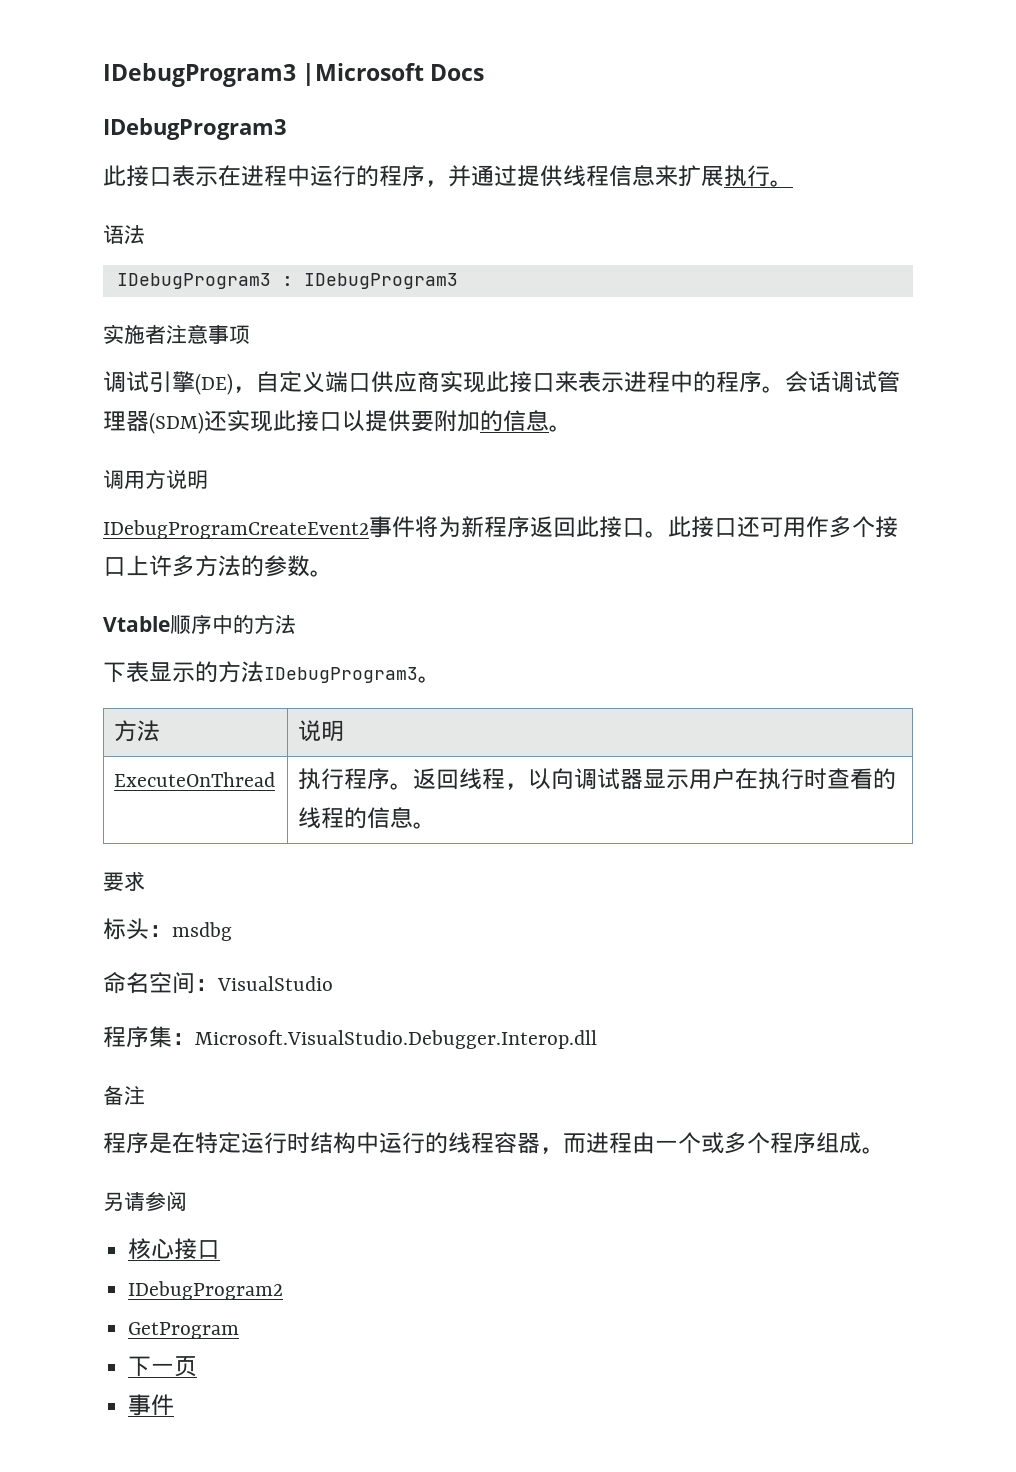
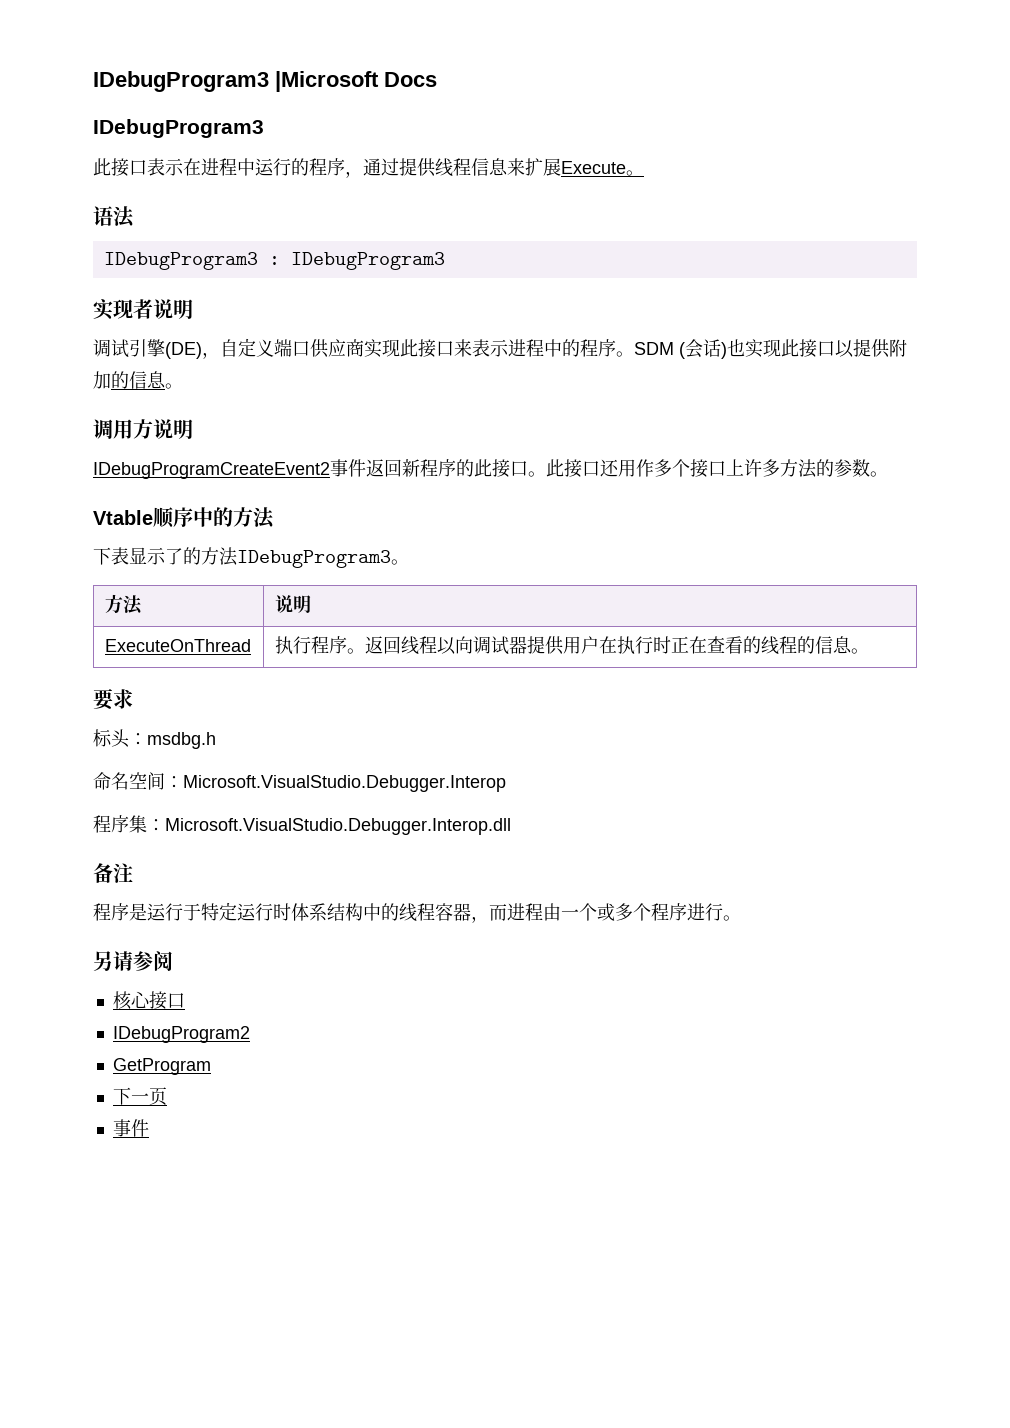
- 此接口表示在进程中运行的程序，并通过提供线程信息来扩展执行。
+ 此接口表示在进程中运行的程序，通过提供线程信息来扩展Execute。
- 实施者注意事项
+ 实现者说明
- 会话调试管理器(SDM)还实现此接口以提供要附加的信息。
+ SDM (会话)也实现此接口以提供附加的信息。
- IDebugProgramCreateEvent2事件将为新程序返回此接口。
+ IDebugProgramCreateEvent2事件返回新程序的此接口。
- 此接口还可用作多个接口上许多方法的参数。
+ 此接口还用作多个接口上许多方法的参数。
- 下表显示的方法IDebugProgram3。
+ 下表显示了的方法IDebugProgram3。
- ExecuteOnThread | 执行程序。返回线程，以向调试器显示用户在执行时查看的线程的信息。
+ ExecuteOnThread | 执行程序。返回线程以向调试器提供用户在执行时正在查看的线程的信息。
- 标头：msdbg
+ 标头：msdbg.h
- 命名空间：VisualStudio
+ 命名空间：Microsoft.VisualStudio.Debugger.Interop
- 程序是在特定运行时结构中运行的线程容器，而进程由一个或多个程序组成。
+ 程序是运行于特定运行时体系结构中的线程容器，而进程由一个或多个程序进行。

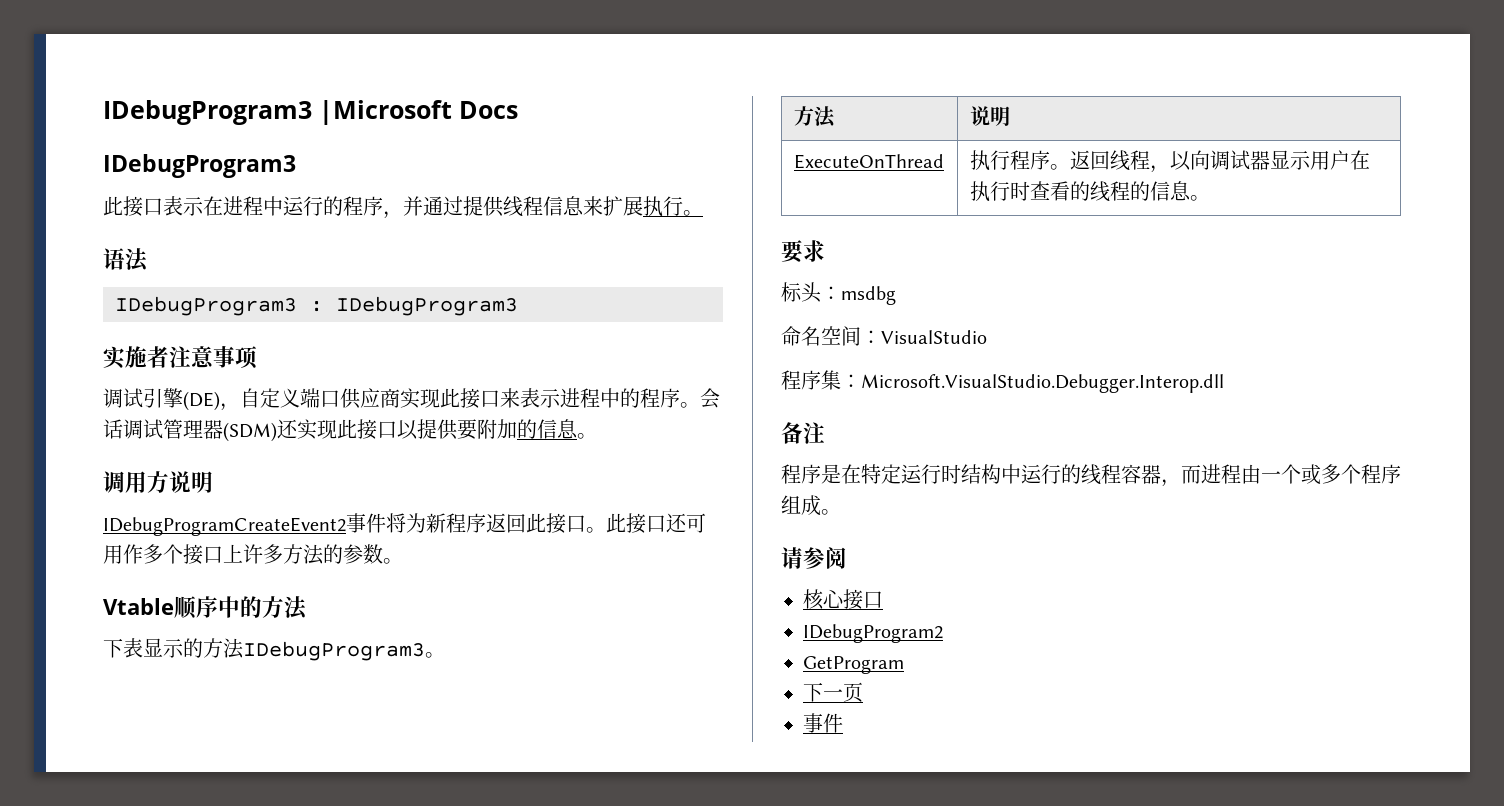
- 此接口表示在进程中运行的程序，通过提供线程信息来扩展Execute。
+ 此接口表示在进程中运行的程序，并通过提供线程信息来扩展执行。
- 实现者说明
+ 实施者注意事项
- SDM (会话)也实现此接口以提供附加的信息。
+ 会话调试管理器(SDM)还实现此接口以提供要附加的信息。
- IDebugProgramCreateEvent2事件返回新程序的此接口。
+ IDebugProgramCreateEvent2事件将为新程序返回此接口。
- 此接口还用作多个接口上许多方法的参数。
+ 此接口还可用作多个接口上许多方法的参数。
- 下表显示了的方法IDebugProgram3。
+ 下表显示的方法IDebugProgram3。
- ExecuteOnThread | 执行程序。返回线程以向调试器提供用户在执行时正在查看的线程的信息。
+ ExecuteOnThread | 执行程序。返回线程，以向调试器显示用户在执行时查看的线程的信息。
- 标头：msdbg.h
+ 标头：msdbg
- 命名空间：Microsoft.VisualStudio.Debugger.Interop
+ 命名空间：VisualStudio
- 程序是运行于特定运行时体系结构中的线程容器，而进程由一个或多个程序进行。
- 另请参阅
+ 程序是在特定运行时结构中运行的线程容器，而进程由一个或多个程序组成。
+ 请参阅

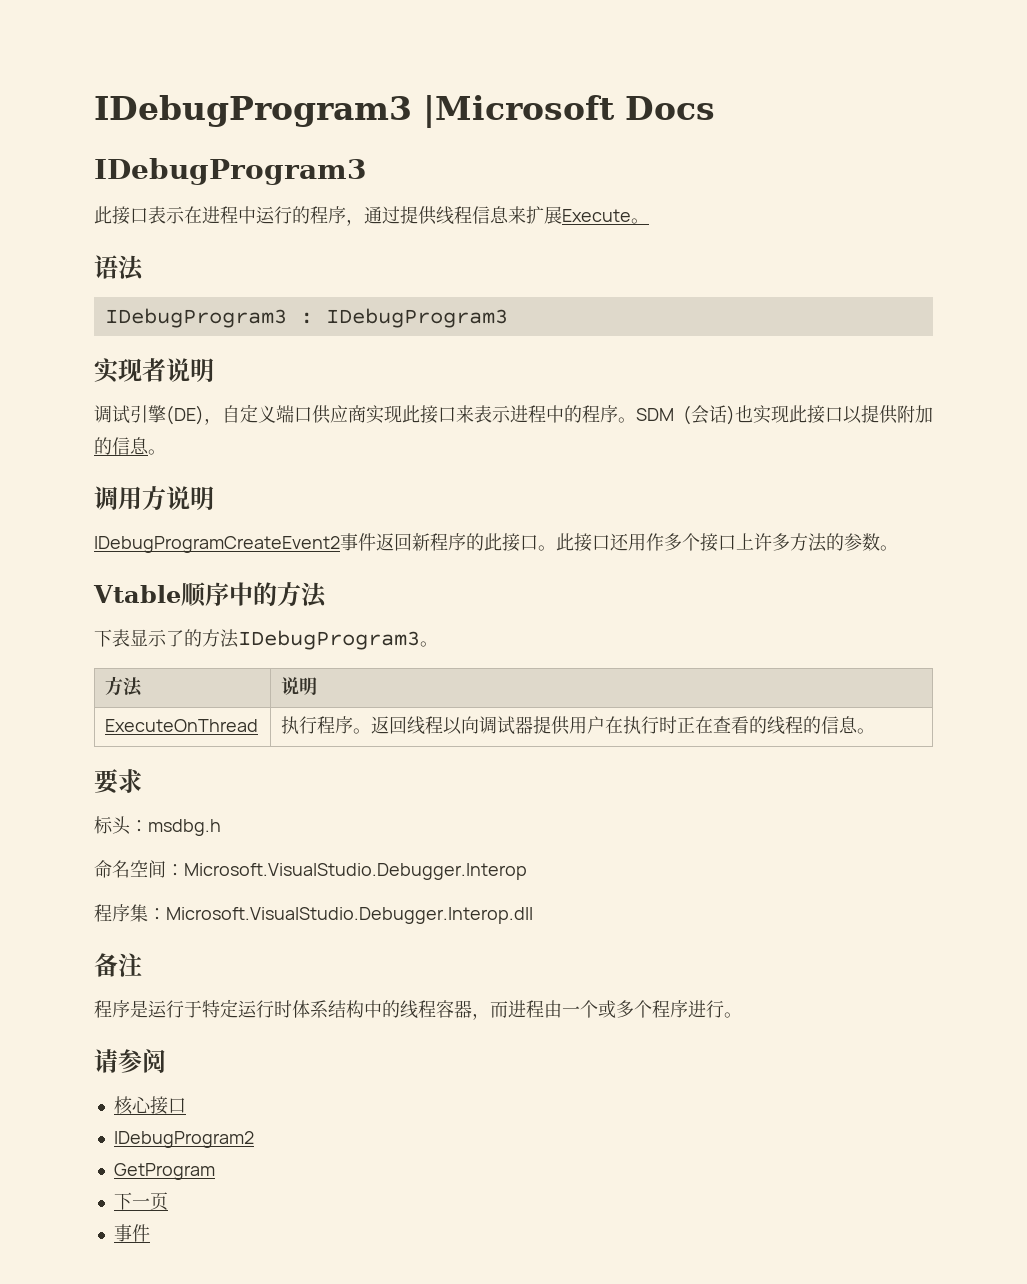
- 此接口表示在进程中运行的程序，并通过提供线程信息来扩展执行。
+ 此接口表示在进程中运行的程序，通过提供线程信息来扩展Execute。
- 实施者注意事项
+ 实现者说明
- 会话调试管理器(SDM)还实现此接口以提供要附加的信息。
+ SDM (会话)也实现此接口以提供附加的信息。
- IDebugProgramCreateEvent2事件将为新程序返回此接口。
+ IDebugProgramCreateEvent2事件返回新程序的此接口。
- 此接口还可用作多个接口上许多方法的参数。
+ 此接口还用作多个接口上许多方法的参数。
- 下表显示的方法IDebugProgram3。
+ 下表显示了的方法IDebugProgram3。
- ExecuteOnThread | 执行程序。返回线程，以向调试器显示用户在执行时查看的线程的信息。
+ ExecuteOnThread | 执行程序。返回线程以向调试器提供用户在执行时正在查看的线程的信息。
- 标头：msdbg
+ 标头：msdbg.h
- 命名空间：VisualStudio
+ 命名空间：Microsoft.VisualStudio.Debugger.Interop
- 程序是在特定运行时结构中运行的线程容器，而进程由一个或多个程序组成。
+ 程序是运行于特定运行时体系结构中的线程容器，而进程由一个或多个程序进行。

